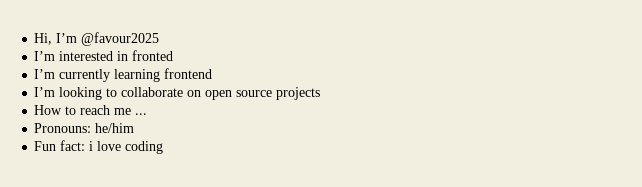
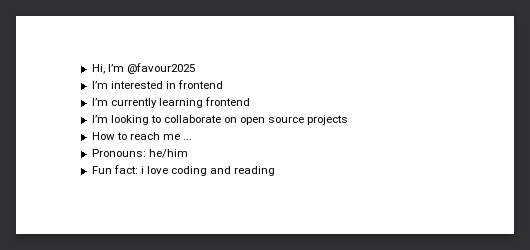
- I’m interested in fronted
+ I’m interested in frontend
- Fun fact: i love coding
+ Fun fact: i love coding and reading

